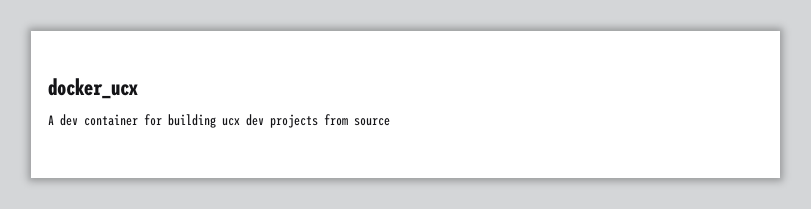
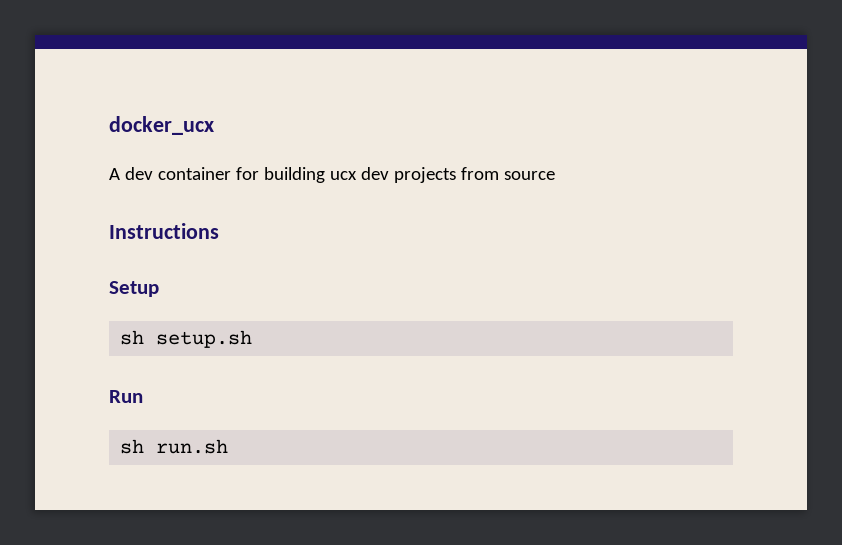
+ Instructions
+ Setup
+ sh setup.sh
+ Run
+ sh run.sh

